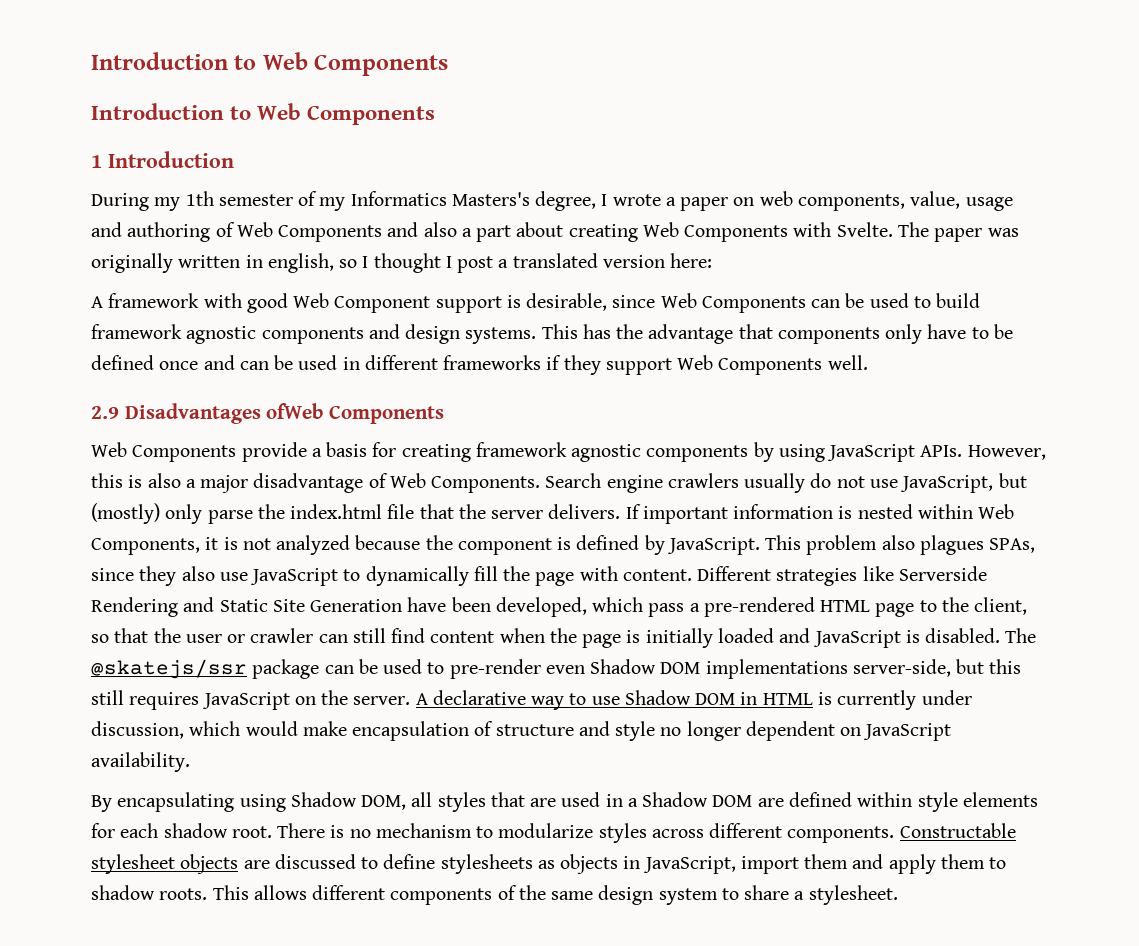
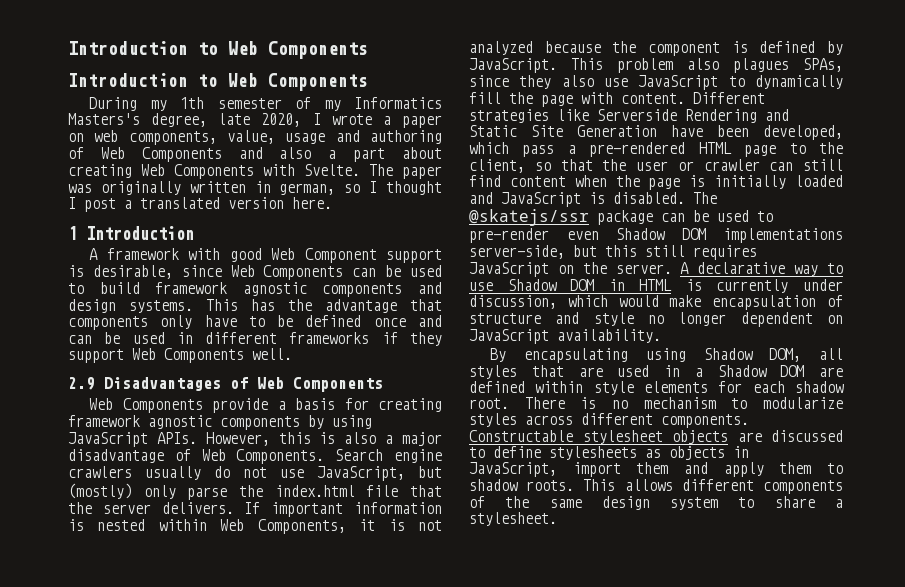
- 1 Introduction
- During my 1th semester of my Informatics Masters's degree, I wrote a paper on web components, value, usage and authoring of Web Components and also a part about creating Web Components with Svelte.
+ During my 1th semester of my Informatics Masters's degree, late 2020, I wrote a paper on web components, value, usage and authoring of Web Components and also a part about creating Web Components with Svelte.
- The paper was originally written in english, so I thought I post a translated version here:
+ The paper was originally written in german, so I thought I post a translated version here.
+ 1 Introduction
- 2.9 Disadvantages ofWeb Components
+ 2.9 Disadvantages of Web Components

